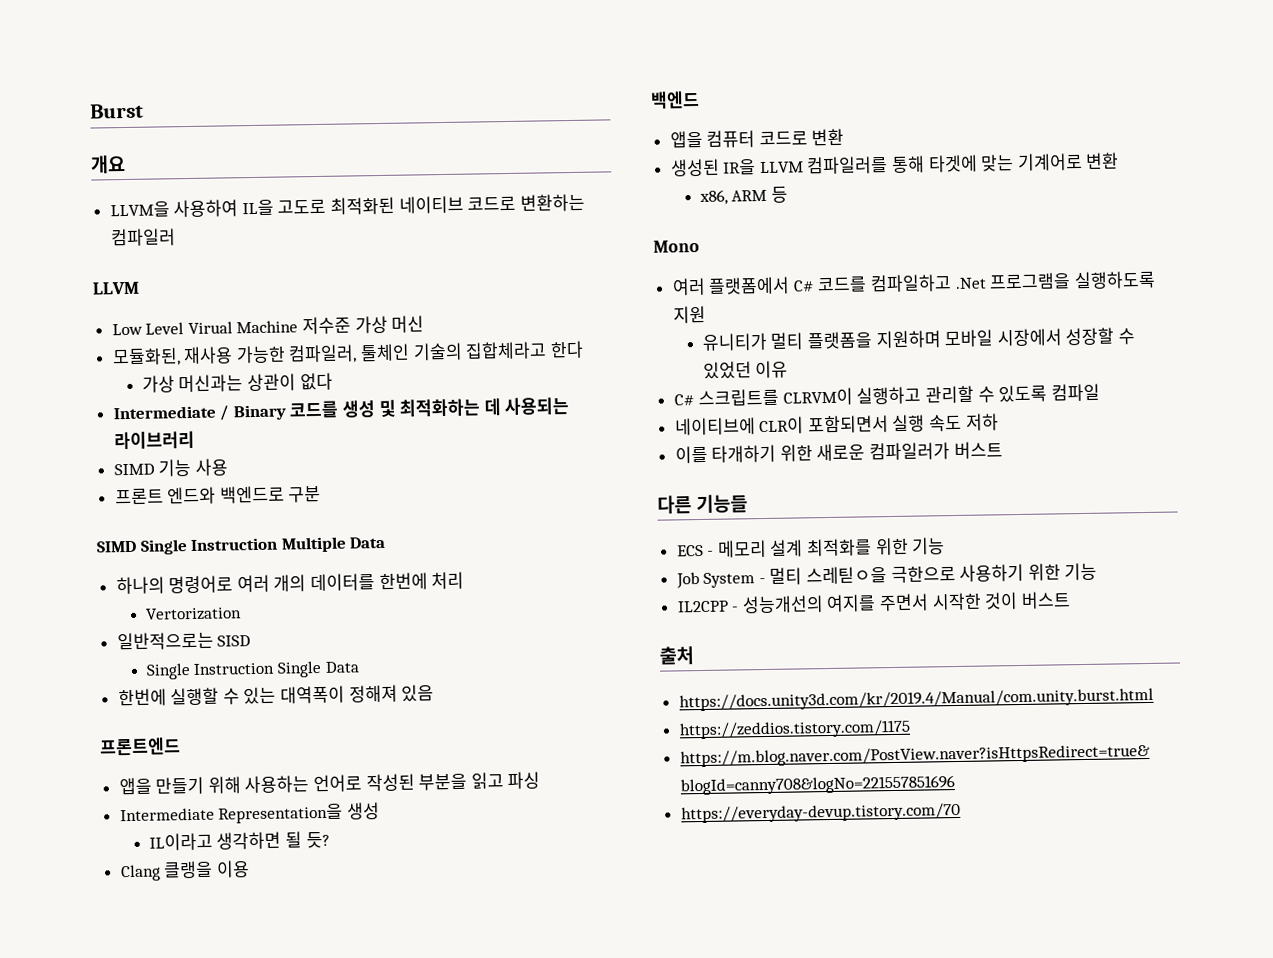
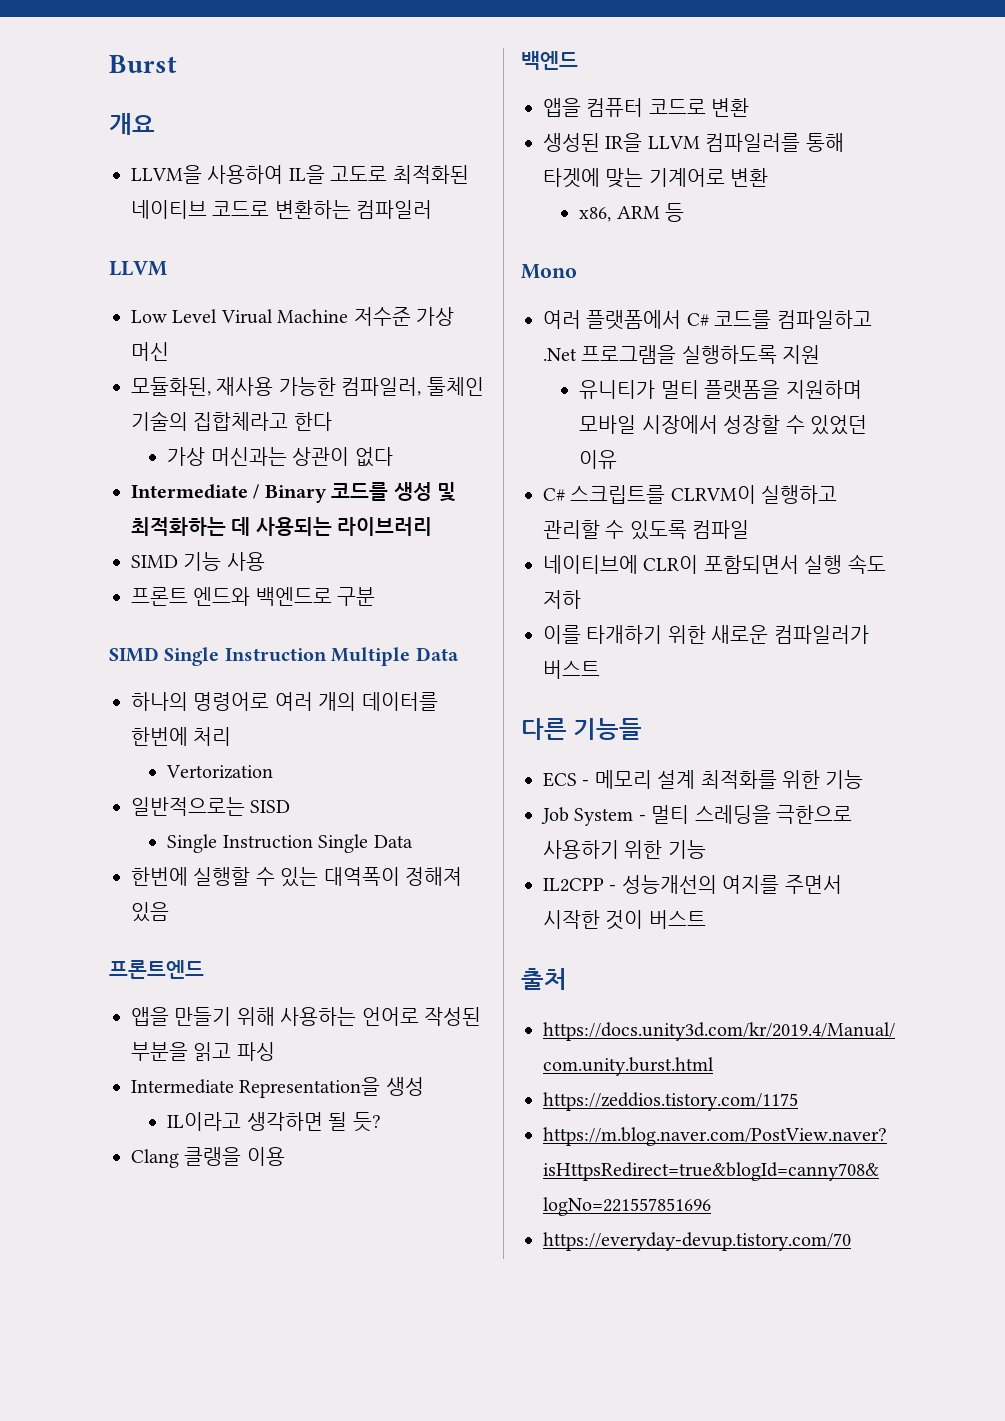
- Job System - 멀티 스레틷ㅇ을 극한으로 사용하기 위한 기능
+ Job System - 멀티 스레딩을 극한으로 사용하기 위한 기능

